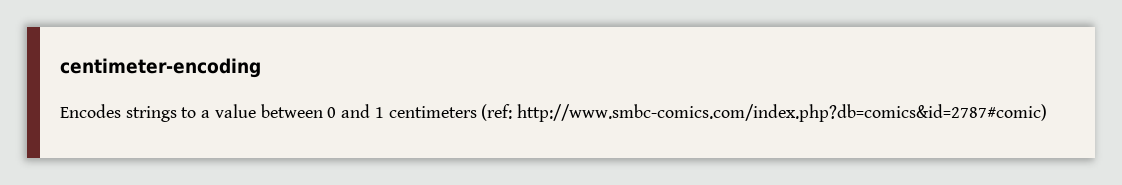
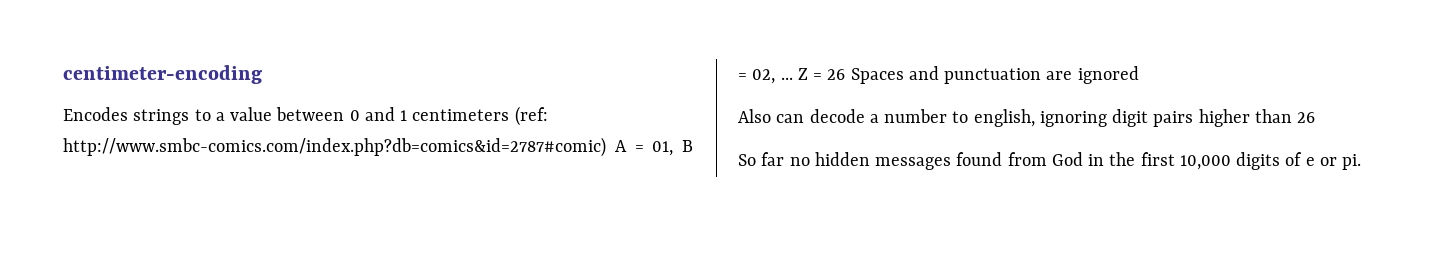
- Encodes strings to a value between 0 and 1 centimeters (ref: http://www.smbc-comics.com/index.php?db=comics&id=2787#comic)
+ Encodes strings to a value between 0 and 1 centimeters (ref: http://www.smbc-comics.com/index.php?db=comics&id=2787#comic) A = 01, B = 02, ... Z = 26 Spaces and punctuation are ignored
+ Also can decode a number to english, ignoring digit pairs higher than 26
+ So far no hidden messages found from God in the first 10,000 digits of e or pi.

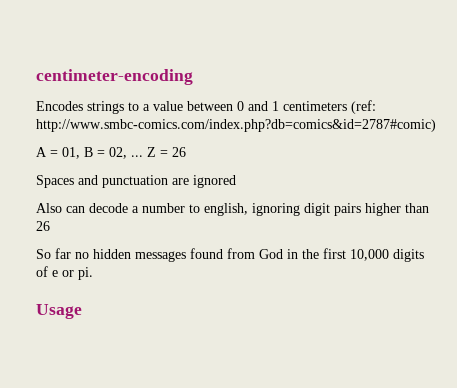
- Encodes strings to a value between 0 and 1 centimeters (ref: http://www.smbc-comics.com/index.php?db=comics&id=2787#comic) A = 01, B = 02, ...
+ Encodes strings to a value between 0 and 1 centimeters (ref: http://www.smbc-comics.com/index.php?db=comics&id=2787#comic)
+ A = 01, B = 02, ...
- Z = 26 Spaces and punctuation are ignored
+ Z = 26
+ Spaces and punctuation are ignored
+ Usage

